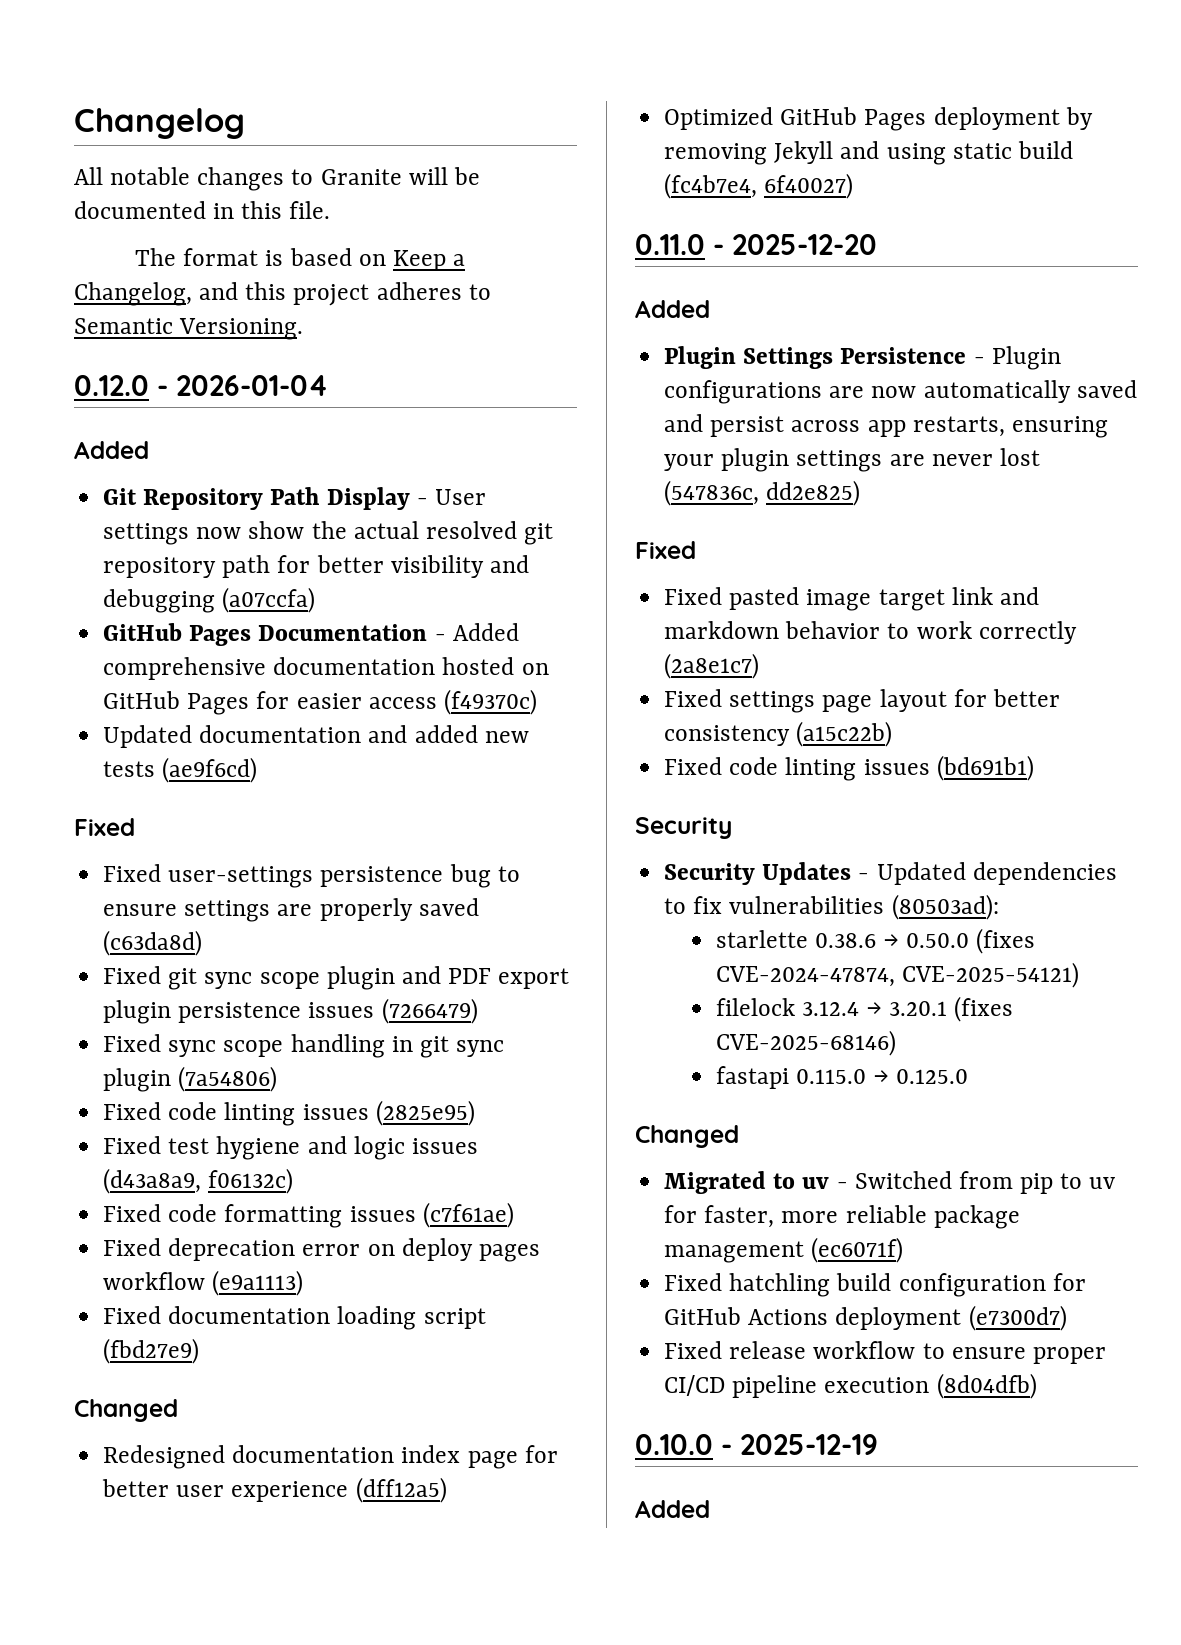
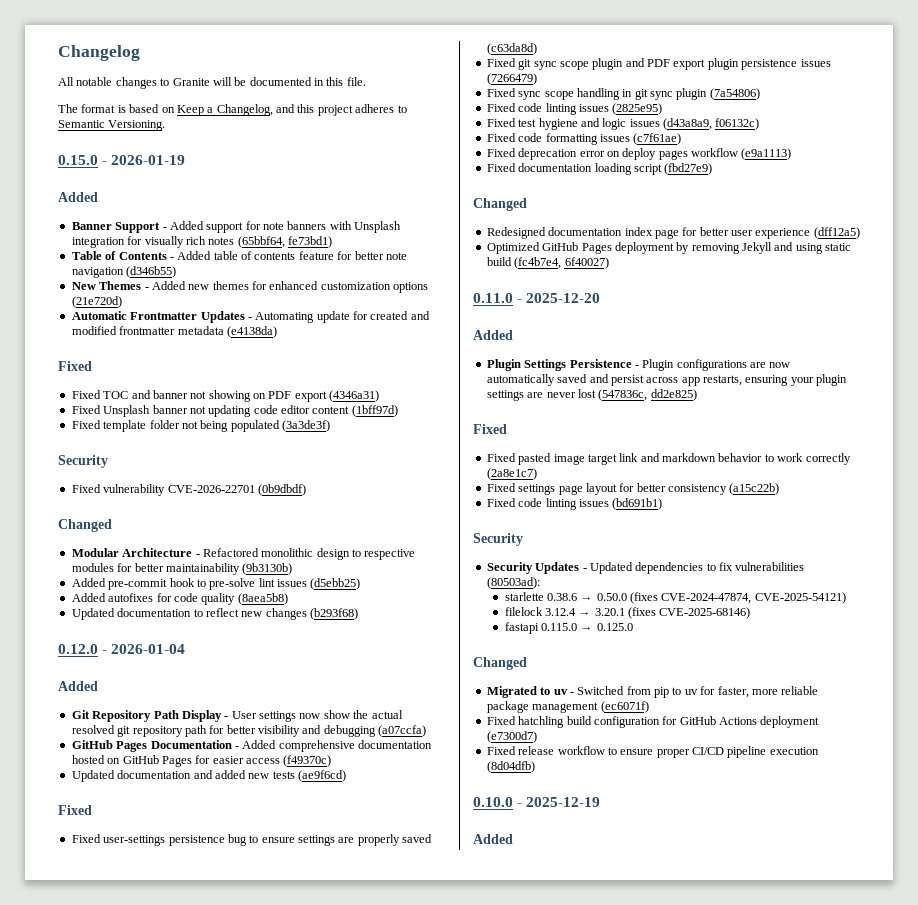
+ 0.15.0 - 2026-01-19
+ Added
+ Banner Support - Added support for note banners with Unsplash integration for visually rich notes (65bbf64, fe73bd1)
+ Table of Contents - Added table of contents feature for better note navigation (d346b55)
+ New Themes - Added new themes for enhanced customization options (21e720d)
+ Automatic Frontmatter Updates - Automating update for created and modified frontmatter metadata (e4138da)
+ Fixed
+ Fixed TOC and banner not showing on PDF export (4346a31)
+ Fixed Unsplash banner not updating code editor content (1bff97d)
+ Fixed template folder not being populated (3a3de3f)
+ Security
+ Fixed vulnerability CVE-2026-22701 (0b9dbdf)
+ Changed
+ Modular Architecture - Refactored monolithic design to respective modules for better maintainability (9b3130b)
+ Added pre-commit hook to pre-solve lint issues (d5ebb25)
+ Added autofixes for code quality (8aea5b8)
+ Updated documentation to reflect new changes (b293f68)

